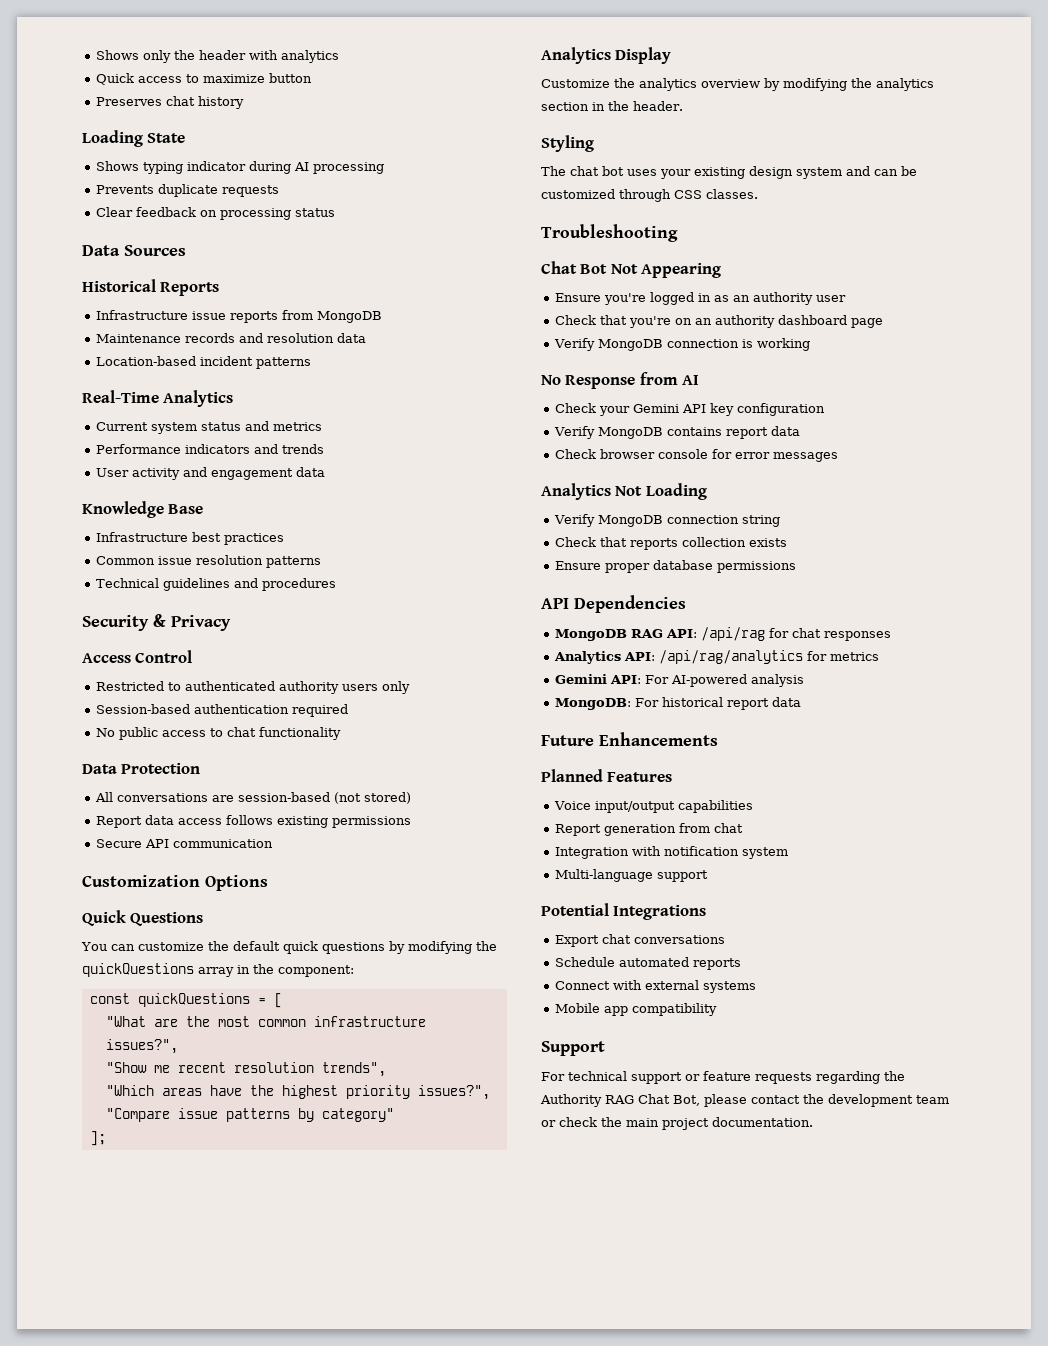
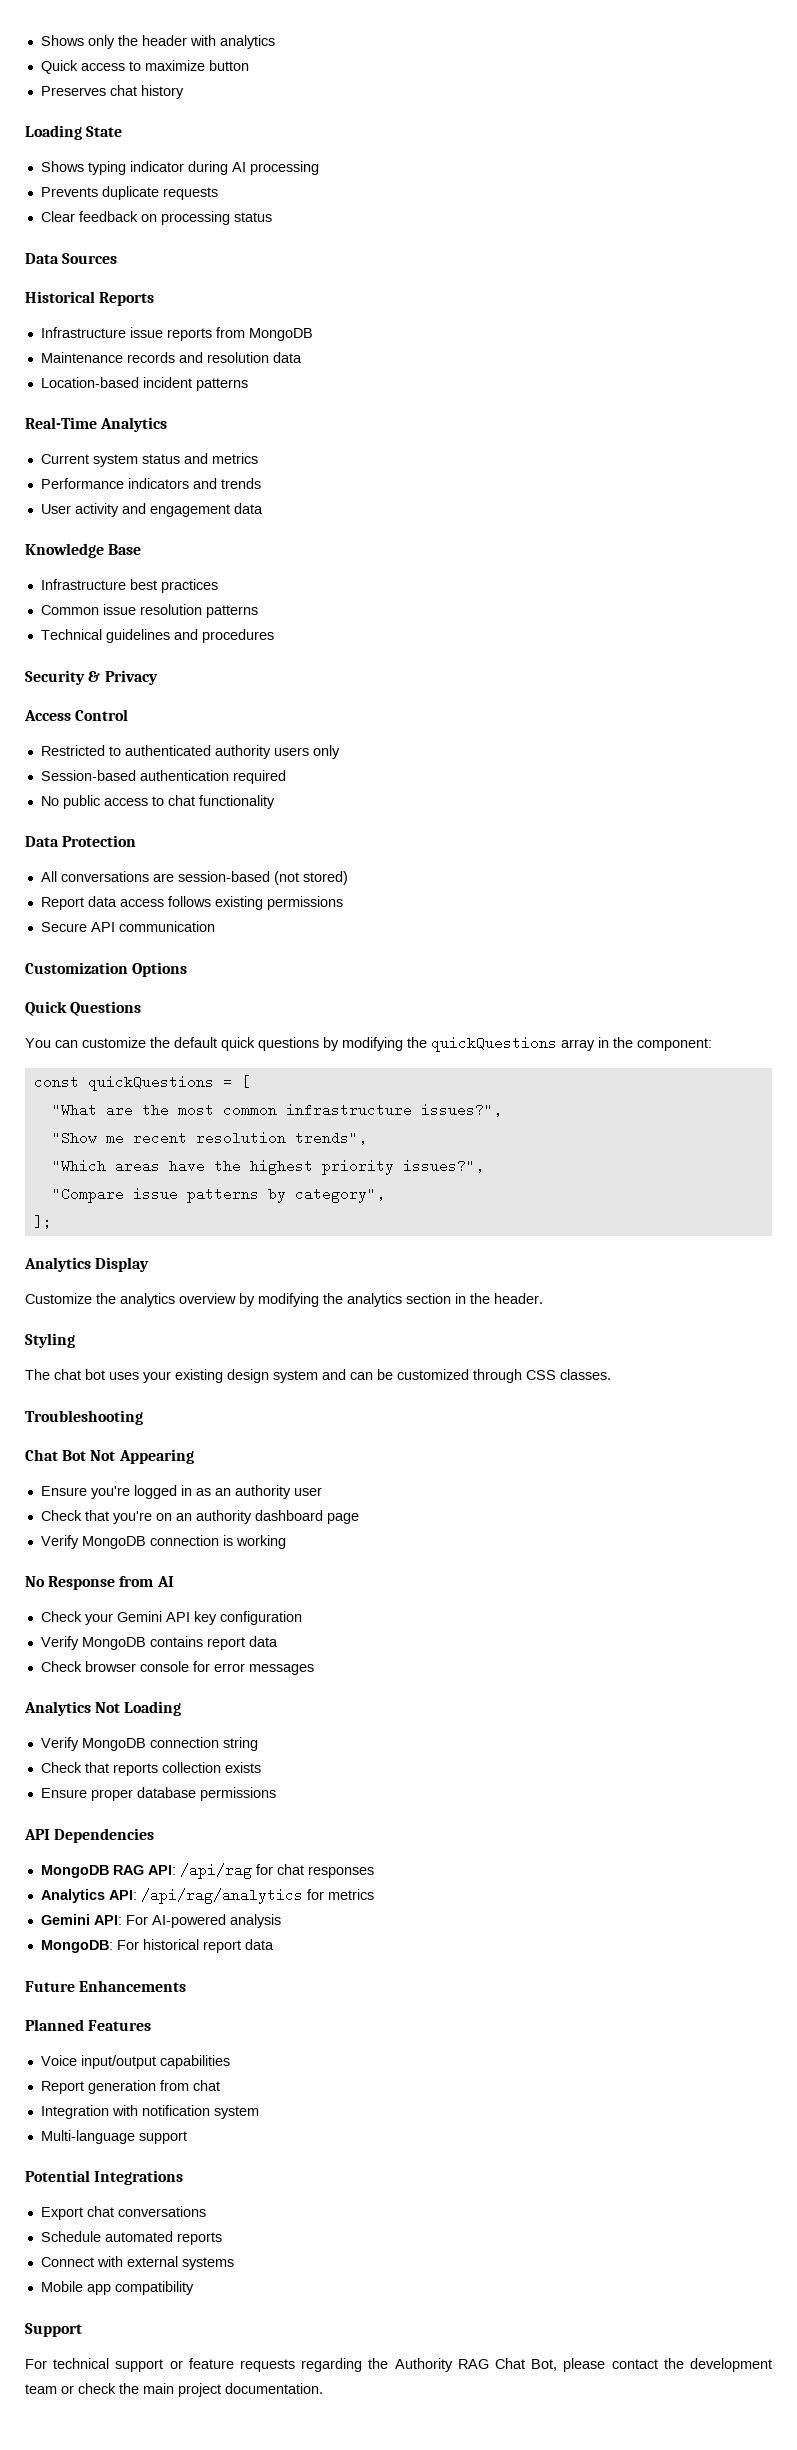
- "Compare issue patterns by category"
+ "Compare issue patterns by category",

